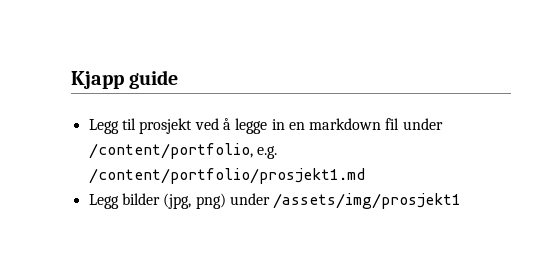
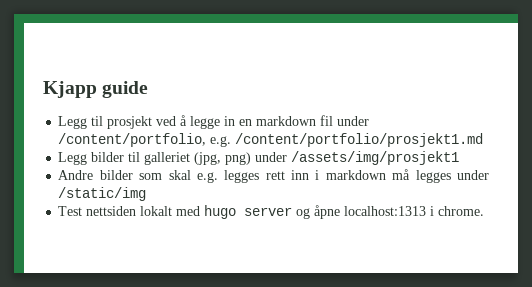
- Legg bilder (jpg, png) under /assets/img/prosjekt1
+ Legg bilder til galleriet (jpg, png) under /assets/img/prosjekt1
+ Andre bilder som skal e.g. legges rett inn i markdown må legges under /static/img
+ Test nettsiden lokalt med hugo server og åpne localhost:1313 i chrome.

